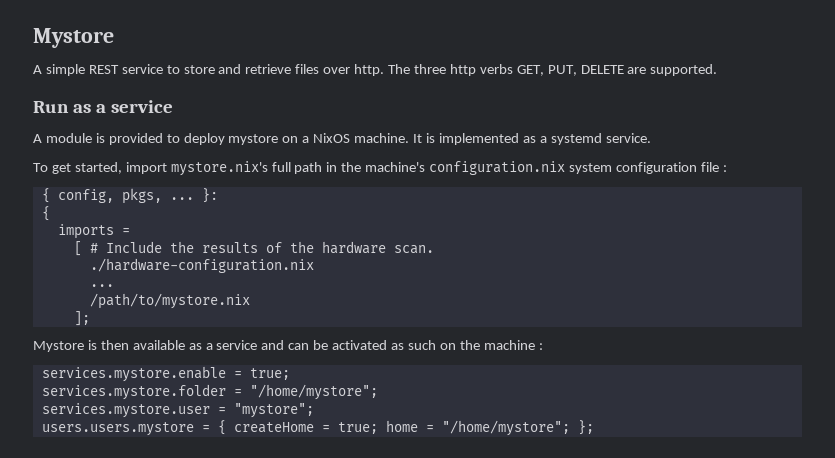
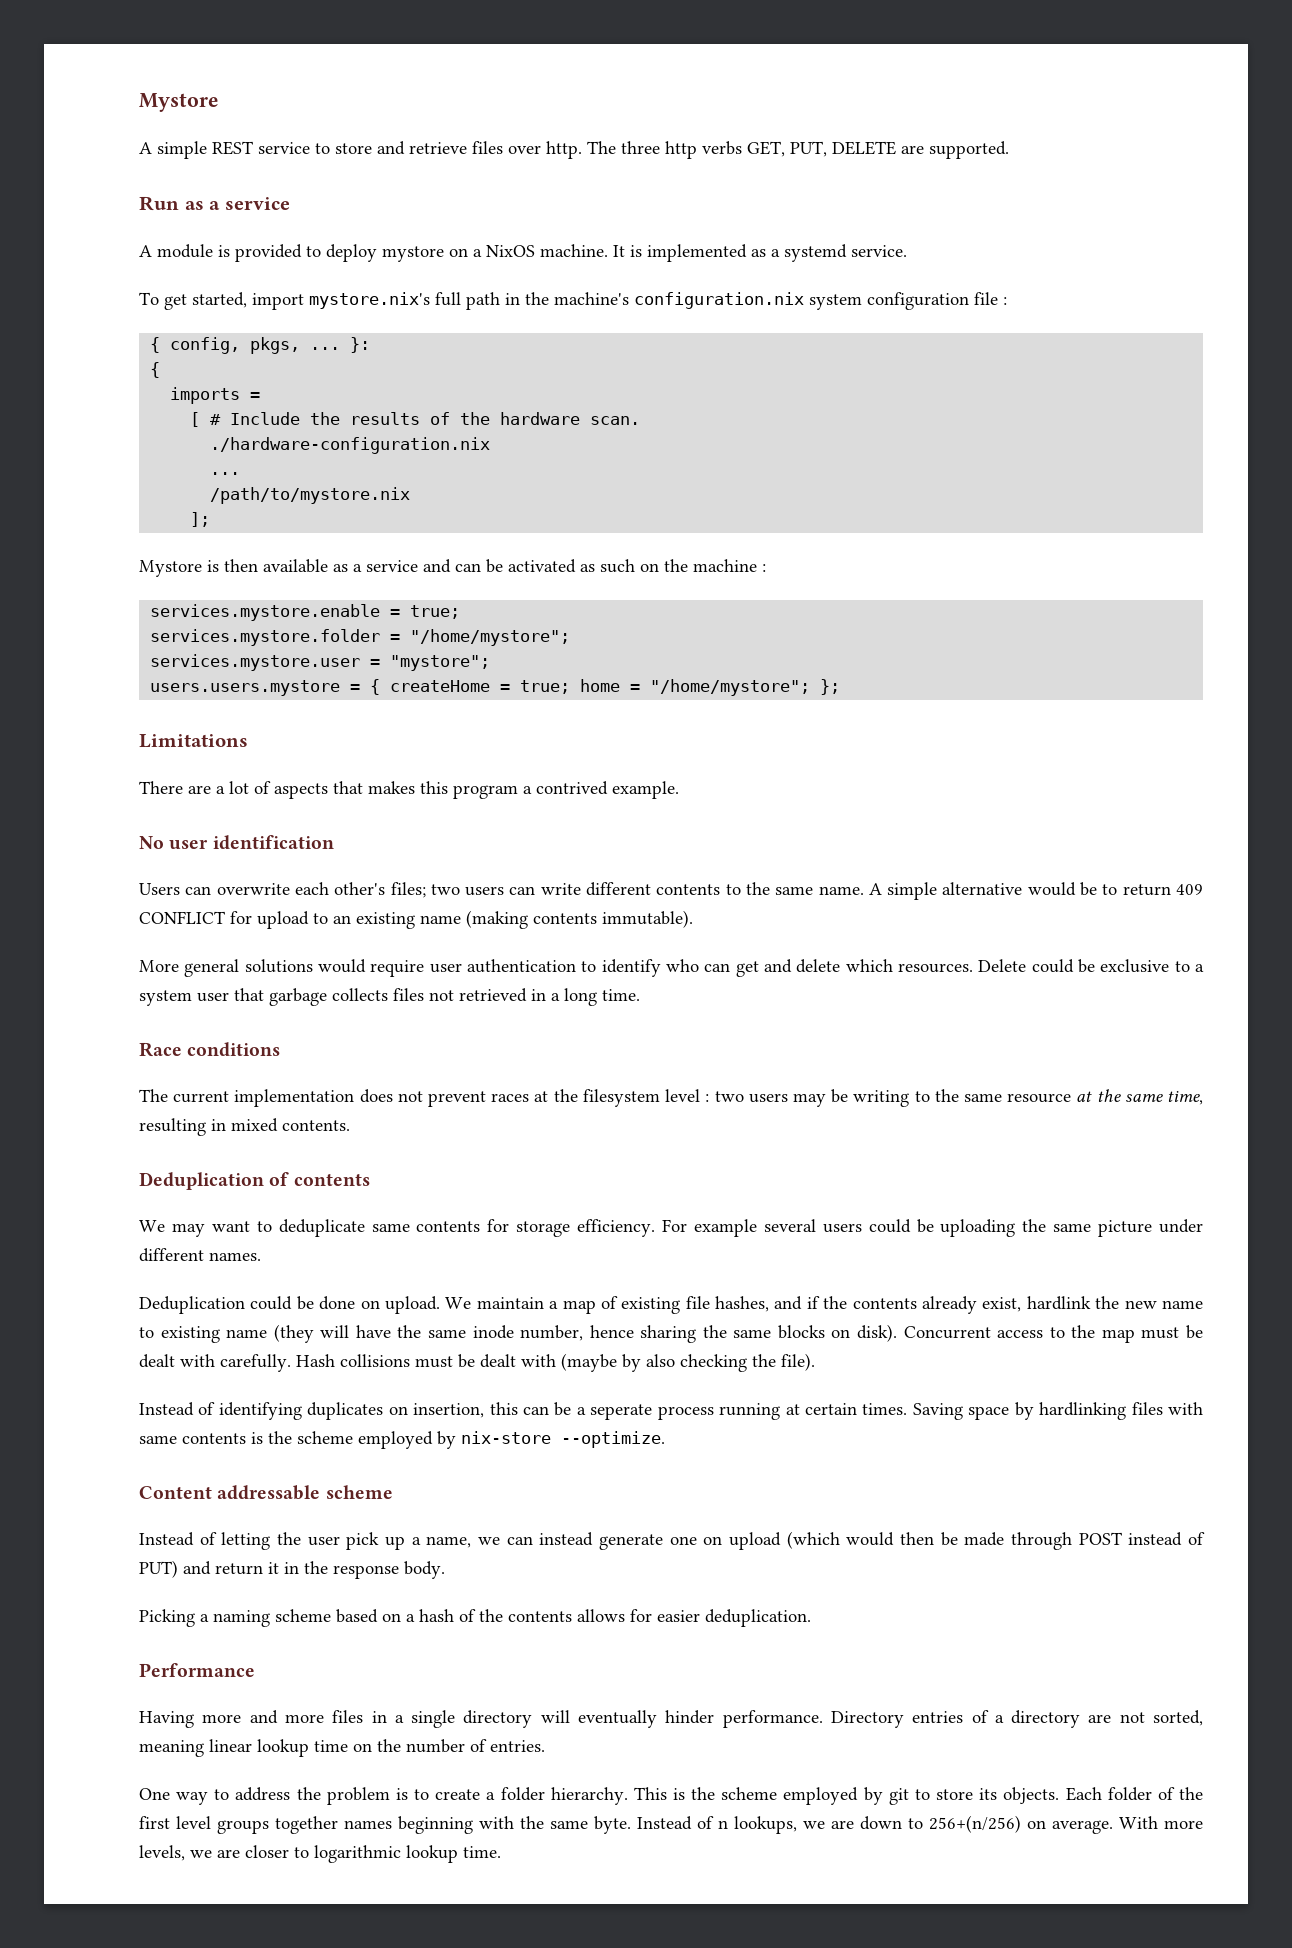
+ Limitations
+ There are a lot of aspects that makes this program a contrived example.
+ No user identification
+ Users can overwrite each other's files; two users can write different contents to the same name. A simple alternative would be to return 409 CONFLICT for upload to an existing name (making contents immutable).
+ More general solutions would require user authentication to identify who can get and delete which resources. Delete could be exclusive to a system user that garbage collects files not retrieved in a long time.
+ Race conditions
+ The current implementation does not prevent races at the filesystem level : two users may be writing to the same resource at the same time, resulting in mixed contents.
+ Deduplication of contents
+ We may want to deduplicate same contents for storage efficiency. For example several users could be uploading the same picture under different names.
+ Deduplication could be done on upload. We maintain a map of existing file hashes, and if the contents already exist, hardlink the new name to existing name (they will have the same inode number, hence sharing the same blocks on disk). Concurrent access to the map must be dealt with carefully. Hash collisions must be dealt with (maybe by also checking the file).
+ Instead of identifying duplicates on insertion, this can be a seperate process running at certain times. Saving space by hardlinking files with same contents is the scheme employed by nix-store --optimize.
+ Content addressable scheme
+ Instead of letting the user pick up a name, we can instead generate one on upload (which would then be made through POST instead of PUT) and return it in the response body.
+ Picking a naming scheme based on a hash of the contents allows for easier deduplication.
+ Performance
+ Having more and more files in a single directory will eventually hinder performance. Directory entries of a directory are not sorted, meaning linear lookup time on the number of entries.
+ One way to address the problem is to create a folder hierarchy. This is the scheme employed by git to store its objects. Each folder of the first level groups together names beginning with the same byte. Instead of n lookups, we are down to 256+(n/256) on average. With more levels, we are closer to logarithmic lookup time.

